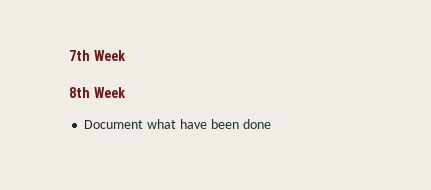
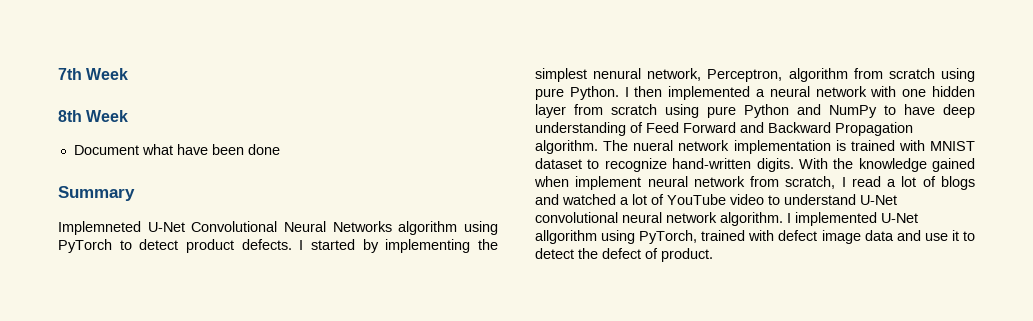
+ Summary
+ Implemneted U-Net Convolutional Neural Networks algorithm using PyTorch to detect product defects. I started by implementing the simplest nenural network, Perceptron, algorithm from scratch using pure Python. I then implemented a neural network with one hidden layer from scratch using pure Python and NumPy to have deep understanding of Feed Forward and Backward Propagation algorithm. The nueral network implementation is trained with MNIST dataset to recognize hand-written digits. With the knowledge gained when implement neural network from scratch, I read a lot of blogs and watched a lot of YouTube video to understand U-Net convolutional neural network algorithm. I implemented U-Net allgorithm using PyTorch, trained with defect image data and use it to detect the defect of product.

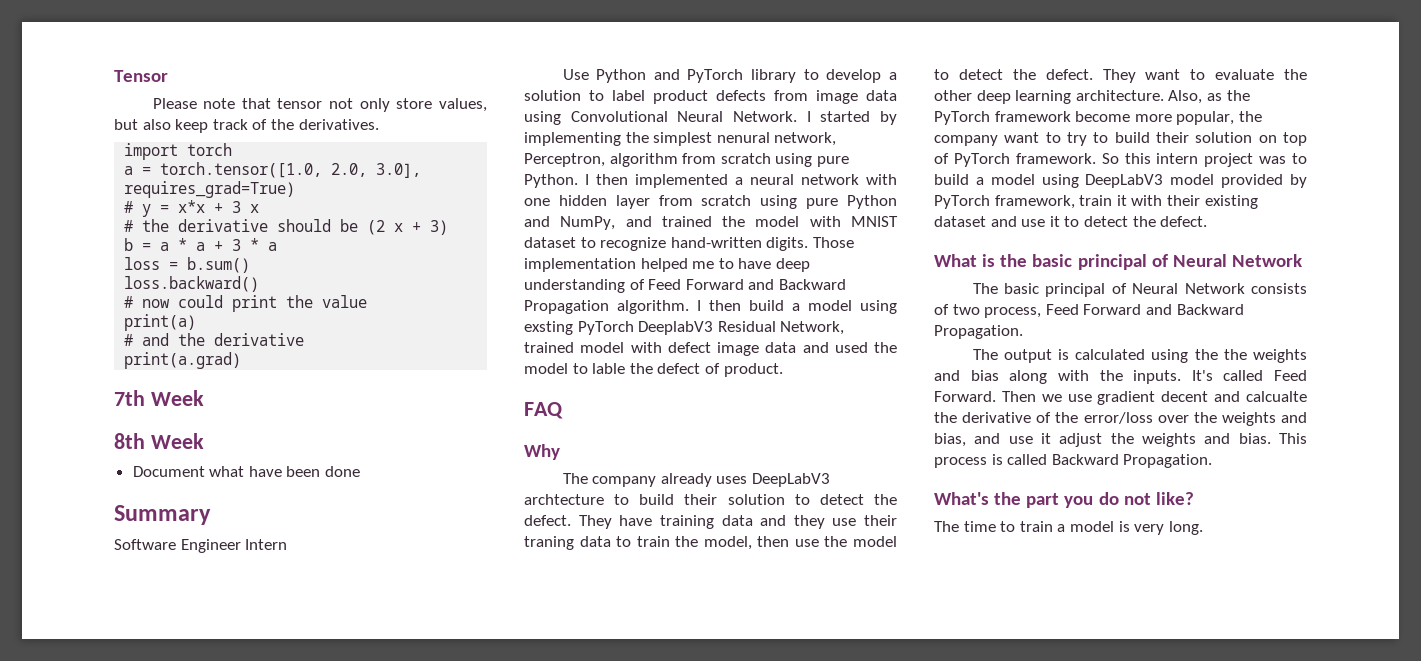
+ Tensor
+ Please note that tensor not only store values, but also keep track of the derivatives.
+ import torch
+ a = torch.tensor([1.0, 2.0, 3.0], requires_grad=True)
+ # y = x*x + 3 x
+ # the derivative should be (2 x + 3)
+ b = a * a + 3 * a
+ loss = b.sum()
+ loss.backward()
+ # now could print the value
+ print(a)
+ # and the derivative
+ print(a.grad)
- Implemneted U-Net Convolutional Neural Networks algorithm using PyTorch to detect product defects.
+ Software Engineer Intern
+ Use Python and PyTorch library to develop a solution to label product defects from image data using Convolutional Neural Network.
- I then implemented a neural network with one hidden layer from scratch using pure Python and NumPy to have deep understanding of Feed Forward and Backward Propagation algorithm.
+ I then implemented a neural network with one hidden layer from scratch using pure Python and NumPy, and trained the model with MNIST dataset to recognize hand-written digits. Those implementation helped me to have deep understanding of Feed Forward and Backward Propagation algorithm.
- The nueral network implementation is trained with MNIST dataset to recognize hand-written digits. With the knowledge gained when implement neural network from scratch, I read a lot of blogs and watched a lot of YouTube video to understand U-Net convolutional neural network algorithm. I implemented U-Net allgorithm using PyTorch, trained with defect image data and use it to detect the defect of product.
+ I then build a model using exsting PyTorch DeeplabV3 Residual Network, trained model with defect image data and used the model to lable the defect of product.
+ FAQ
+ Why
+ The company already uses DeepLabV3 archtecture to build their solution to detect the defect. They have training data and they use their traning data to train the model, then use the model to detect the defect. They want to evaluate the other deep learning architecture. Also, as the PyTorch framework become more popular, the company want to try to build their solution on top of PyTorch framework. So this intern project was to build a model using DeepLabV3 model provided by PyTorch framework, train it with their existing dataset and use it to detect the defect.
+ What is the basic principal of Neural Network
+ The basic principal of Neural Network consists of two process, Feed Forward and Backward Propagation.
+ The output is calculated using the the weights and bias along with the inputs. It's called Feed Forward. Then we use gradient decent and calcualte the derivative of the error/loss over the weights and bias, and use it adjust the weights and bias. This process is called Backward Propagation.
+ What's the part you do not like?
+ The time to train a model is very long.

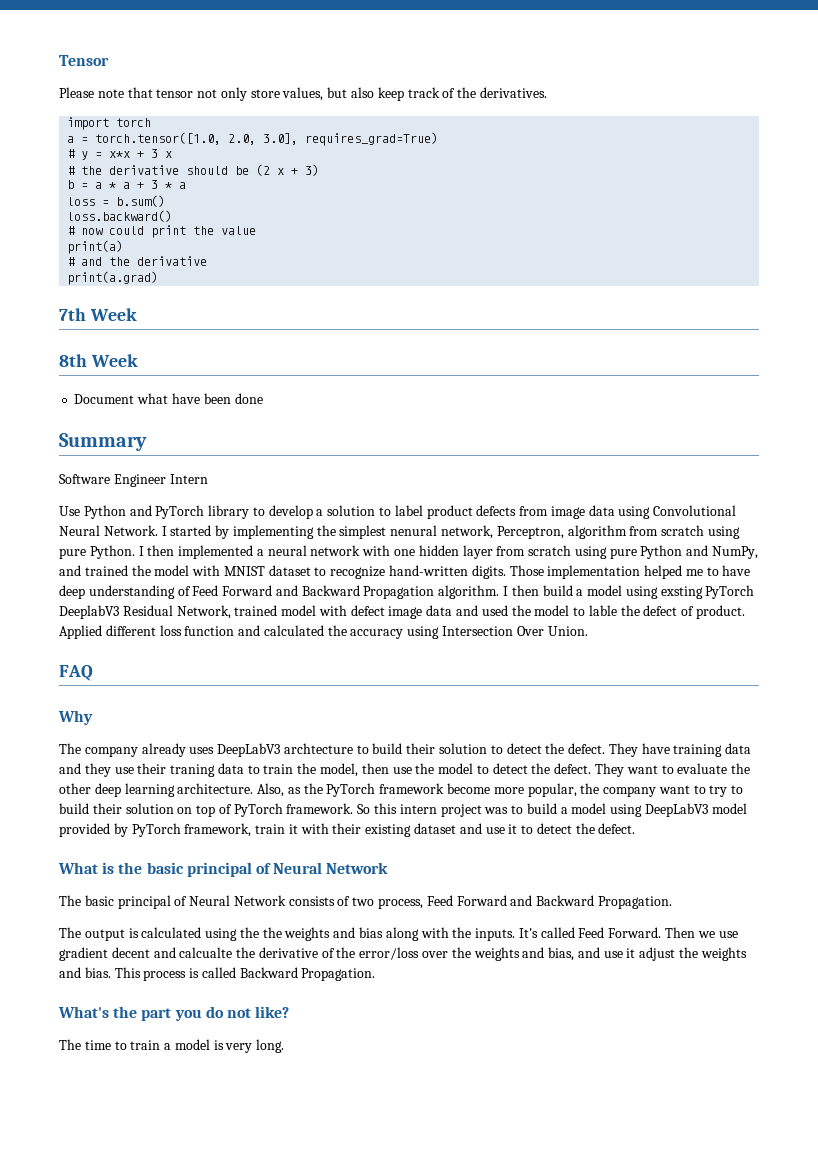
+ Applied different loss function and calculated the accuracy using Intersection Over Union.

